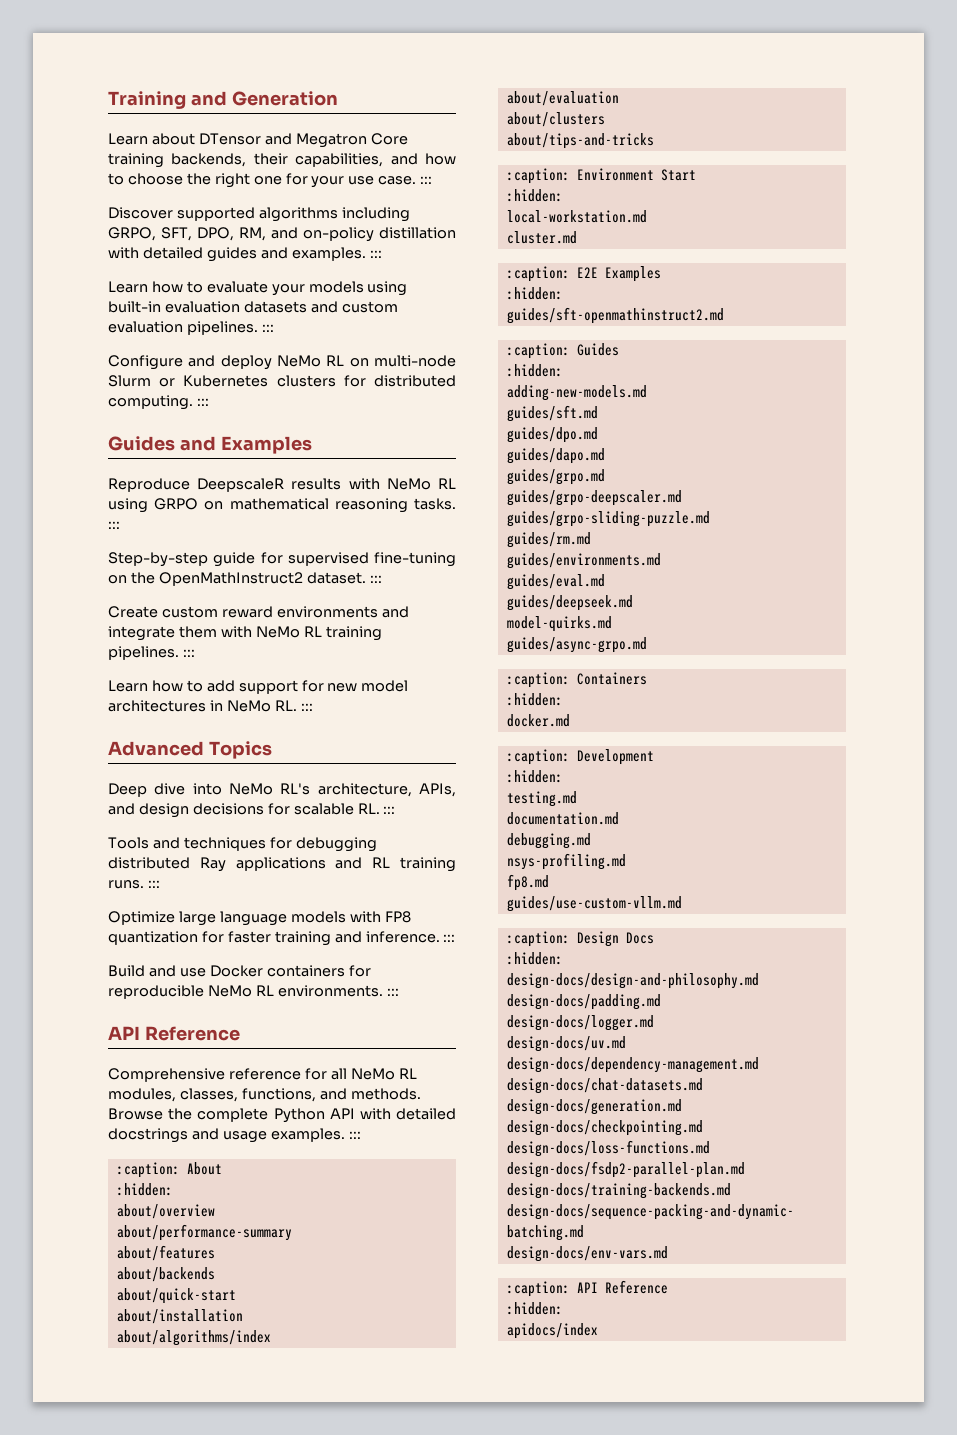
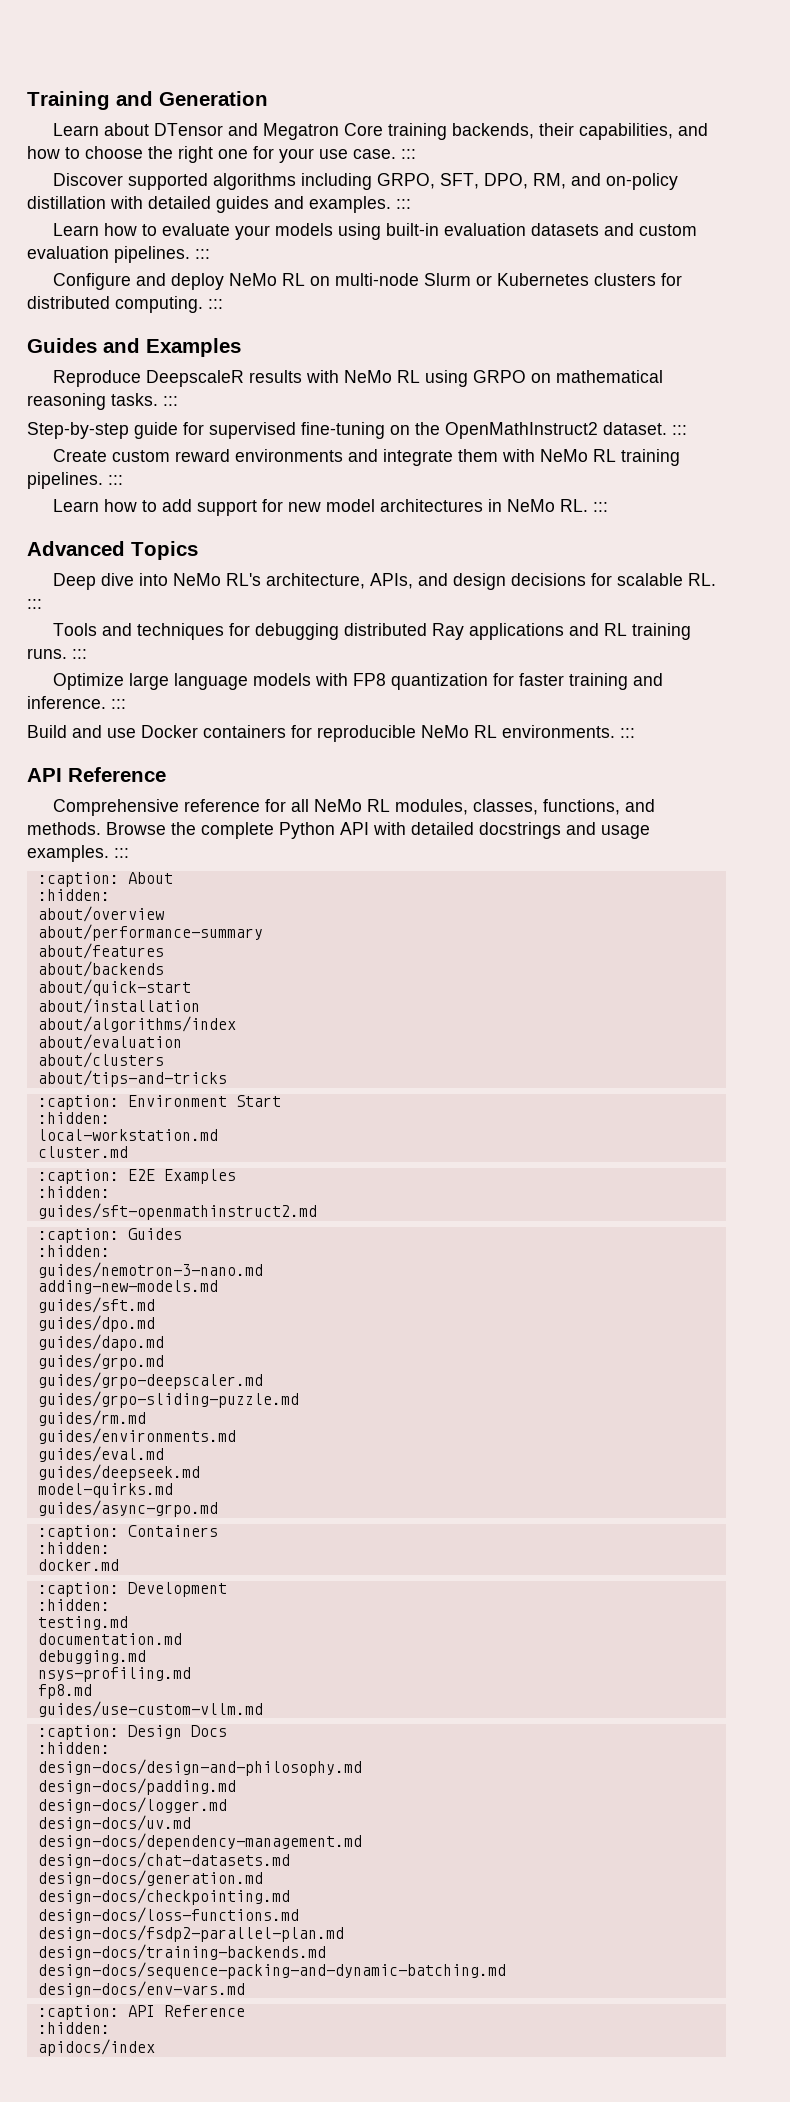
+ guides/nemotron-3-nano.md

